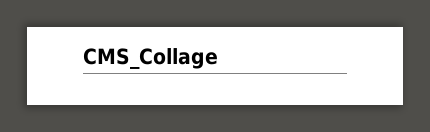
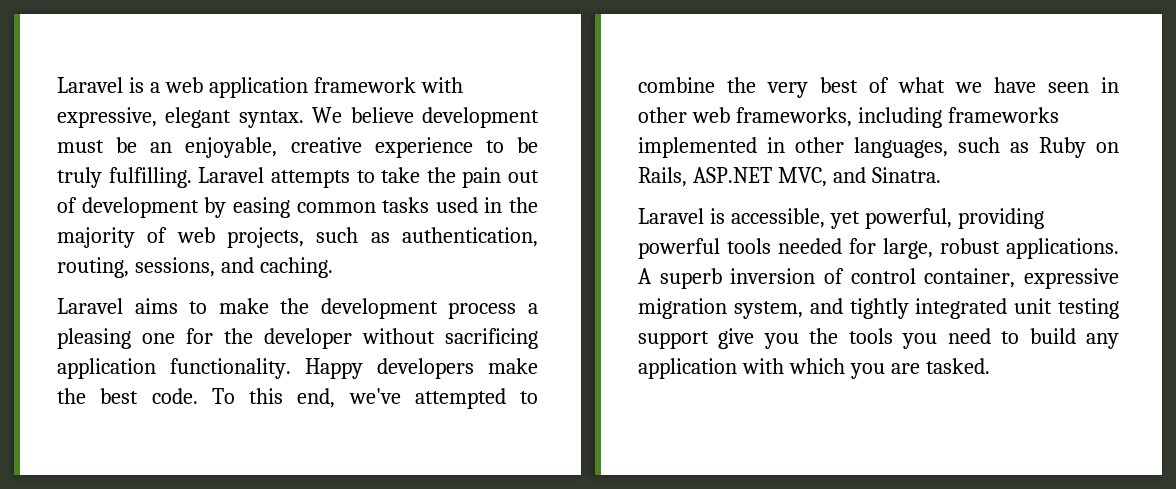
- CMS_Collage
+ Laravel is a web application framework with expressive, elegant syntax. We believe development must be an enjoyable, creative experience to be truly fulfilling. Laravel attempts to take the pain out of development by easing common tasks used in the majority of web projects, such as authentication, routing, sessions, and caching.
+ Laravel aims to make the development process a pleasing one for the developer without sacrificing application functionality. Happy developers make the best code. To this end, we've attempted to combine the very best of what we have seen in other web frameworks, including frameworks implemented in other languages, such as Ruby on Rails, ASP.NET MVC, and Sinatra.
+ Laravel is accessible, yet powerful, providing powerful tools needed for large, robust applications. A superb inversion of control container, expressive migration system, and tightly integrated unit testing support give you the tools you need to build any application with which you are tasked.

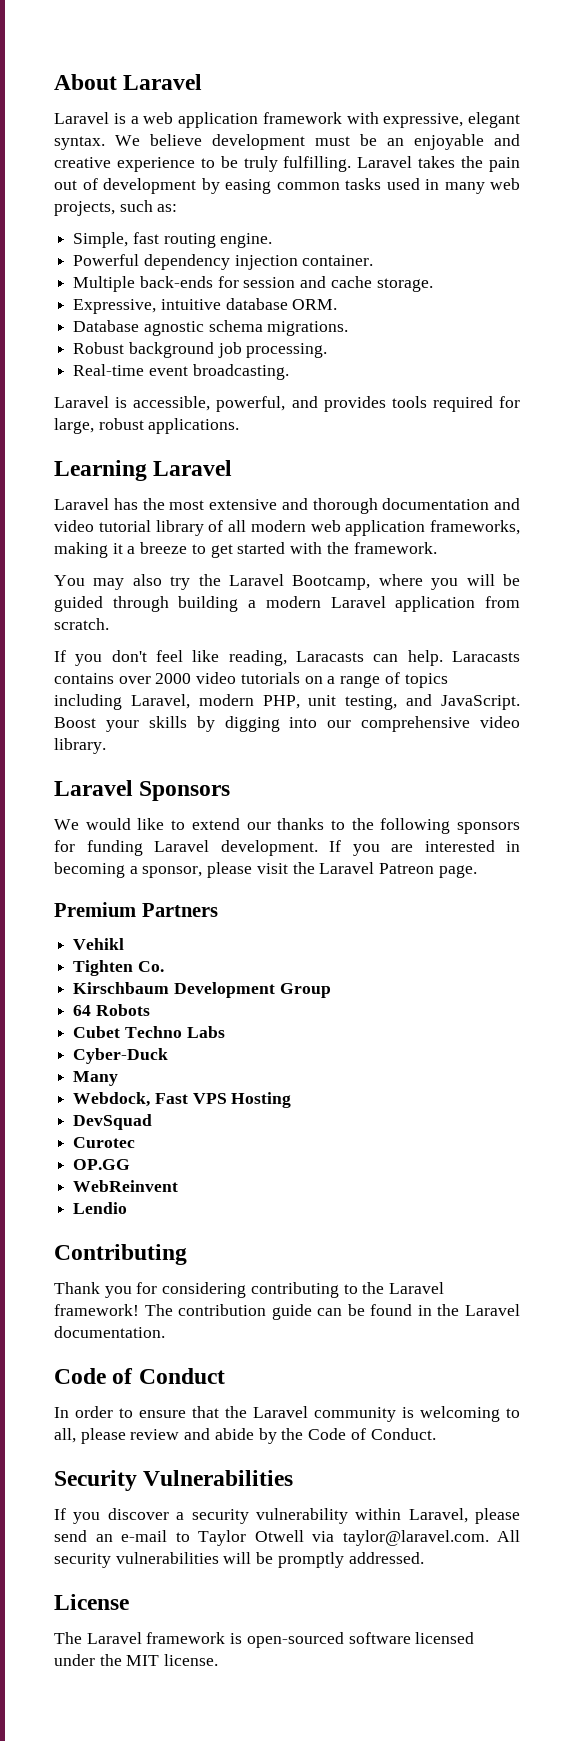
+ About Laravel
- We believe development must be an enjoyable, creative experience to be truly fulfilling.
+ We believe development must be an enjoyable and creative experience to be truly fulfilling.
- Laravel attempts to take the pain out of development by easing common tasks used in the majority of web projects, such as authentication, routing, sessions, and caching.
- Laravel aims to make the development process a pleasing one for the developer without sacrificing application functionality. Happy developers make the best code. To this end, we've attempted to combine the very best of what we have seen in other web frameworks, including frameworks implemented in other languages, such as Ruby on Rails, ASP.NET MVC, and Sinatra.
- Laravel is accessible, yet powerful, providing powerful tools needed for large, robust applications. A superb inversion of control container, expressive migration system, and tightly integrated unit testing support give you the tools you need to build any application with which you are tasked.
+ Laravel takes the pain out of development by easing common tasks used in many web projects, such as:
+ Simple, fast routing engine.
+ Powerful dependency injection container.
+ Multiple back-ends for session and cache storage.
+ Expressive, intuitive database ORM.
+ Database agnostic schema migrations.
+ Robust background job processing.
+ Real-time event broadcasting.
+ Laravel is accessible, powerful, and provides tools required for large, robust applications.
+ Learning Laravel
+ Laravel has the most extensive and thorough documentation and video tutorial library of all modern web application frameworks, making it a breeze to get started with the framework.
+ You may also try the Laravel Bootcamp, where you will be guided through building a modern Laravel application from scratch.
+ If you don't feel like reading, Laracasts can help. Laracasts contains over 2000 video tutorials on a range of topics including Laravel, modern PHP, unit testing, and JavaScript. Boost your skills by digging into our comprehensive video library.
+ Laravel Sponsors
+ We would like to extend our thanks to the following sponsors for funding Laravel development. If you are interested in becoming a sponsor, please visit the Laravel Patreon page.
+ Premium Partners
+ Vehikl
+ Tighten Co.
+ Kirschbaum Development Group
+ 64 Robots
+ Cubet Techno Labs
+ Cyber-Duck
+ Many
+ Webdock, Fast VPS Hosting
+ DevSquad
+ Curotec
+ OP.GG
+ WebReinvent
+ Lendio
+ Contributing
+ Thank you for considering contributing to the Laravel framework! The contribution guide can be found in the Laravel documentation.
+ Code of Conduct
+ In order to ensure that the Laravel community is welcoming to all, please review and abide by the Code of Conduct.
+ Security Vulnerabilities
+ If you discover a security vulnerability within Laravel, please send an e-mail to Taylor Otwell via taylor@laravel.com. All security vulnerabilities will be promptly addressed.
+ License
+ The Laravel framework is open-sourced software licensed under the MIT license.

